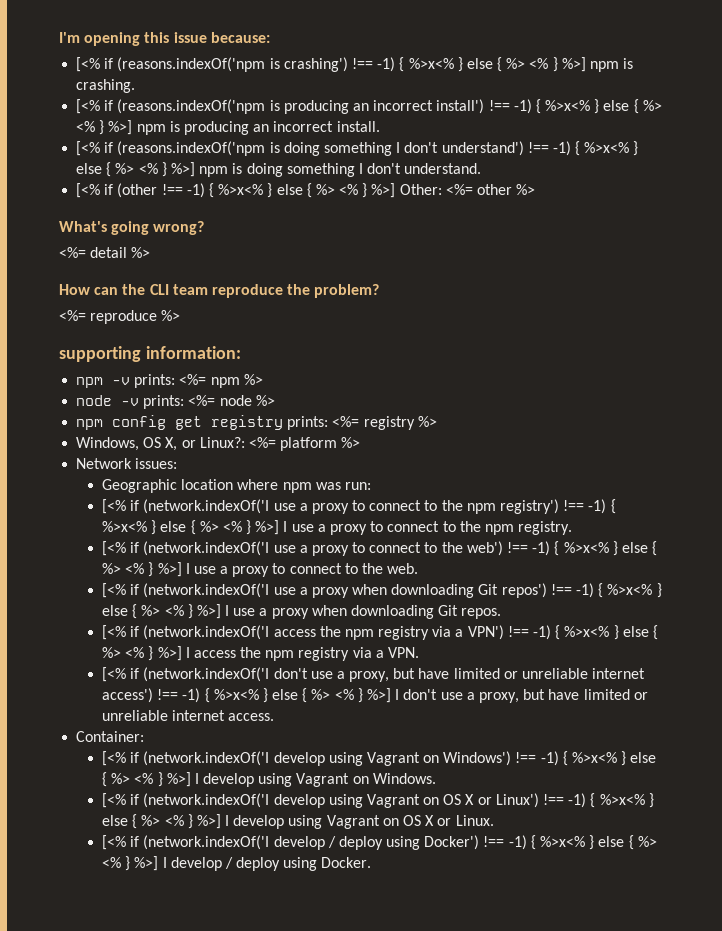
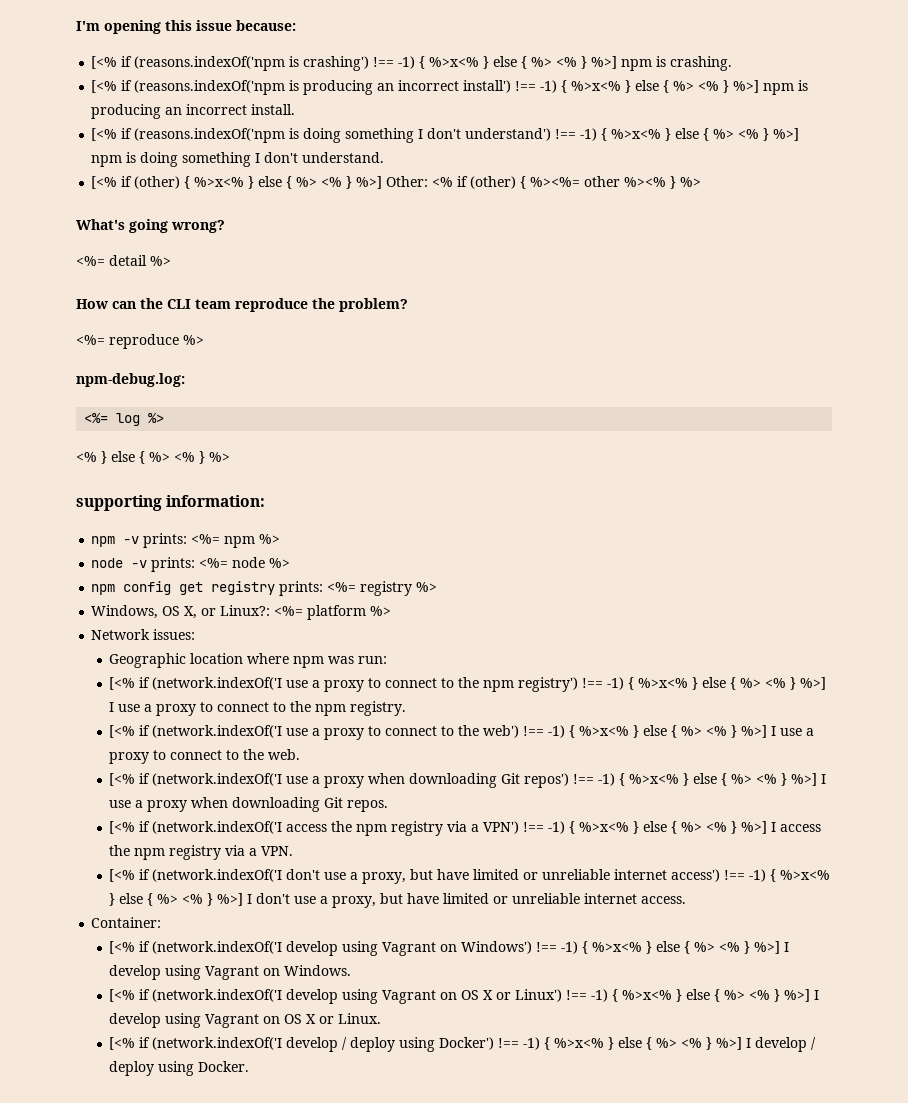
- [<% if (other !== -1) { %>x<% } else { %> <% } %>] Other: <%= other %>
+ [<% if (other) { %>x<% } else { %> <% } %>] Other: <% if (other) { %><%= other %><% } %>
+ npm-debug.log:
+ <%= log %>
+ <% } else { %> <% } %>

